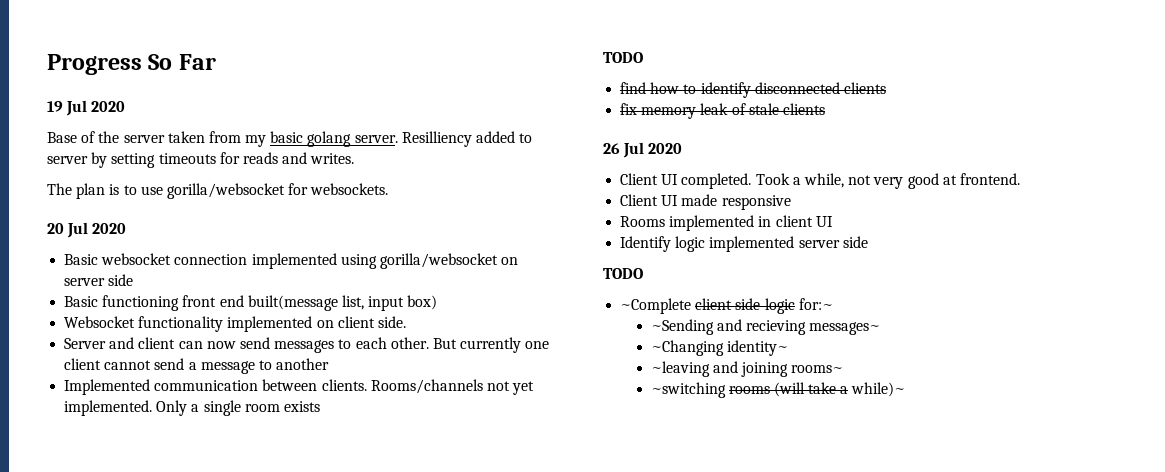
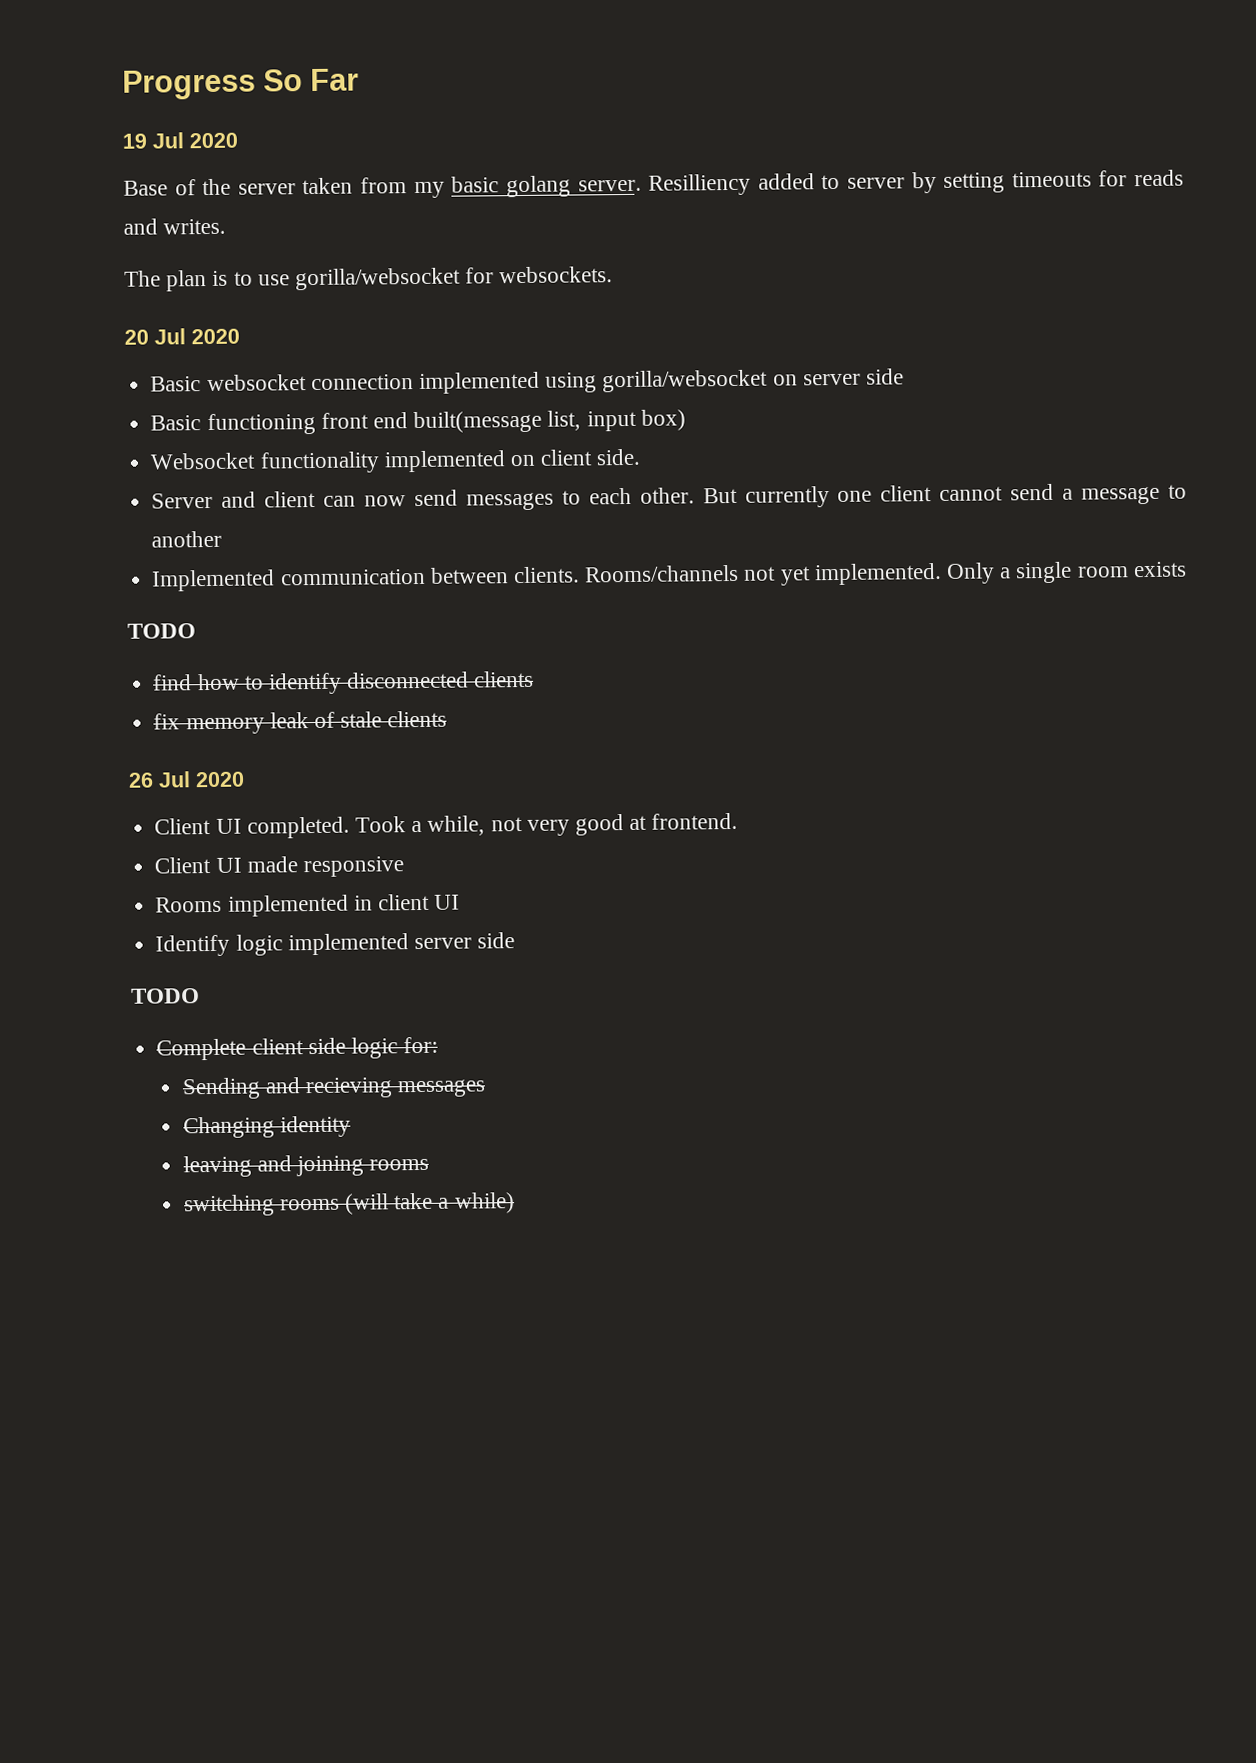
- ~Complete client side logic for:~
- ~Sending and recieving messages~
- ~Changing identity~
- ~leaving and joining rooms~
- ~switching rooms (will take a while)~
+ Complete client side logic for:
+ Sending and recieving messages
+ Changing identity
+ leaving and joining rooms
+ switching rooms (will take a while)

